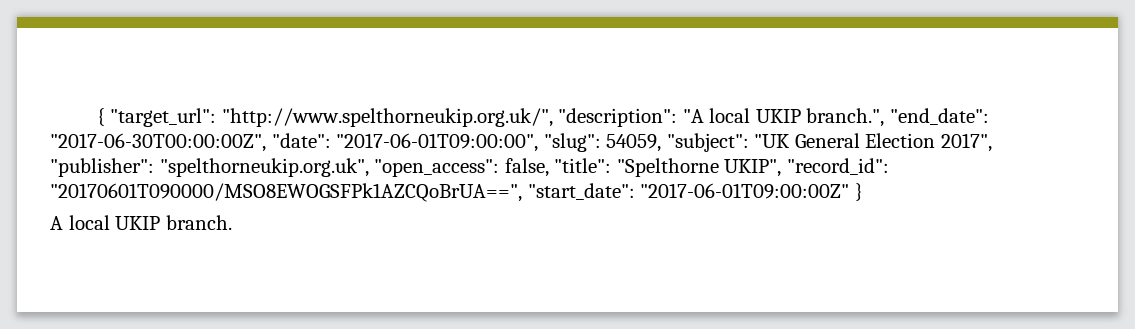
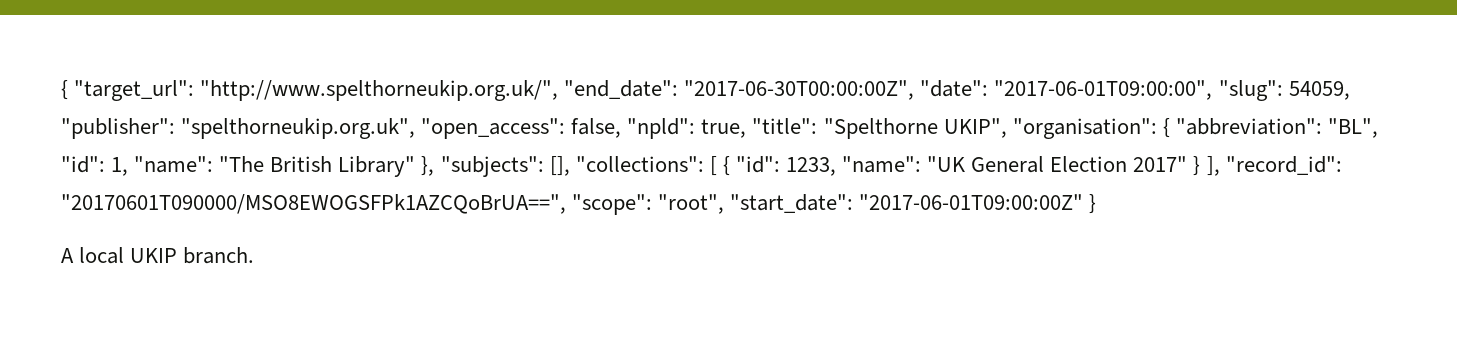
- { "target_url": "http://www.spelthorneukip.org.uk/", "description": "A local UKIP branch.", "end_date": "2017-06-30T00:00:00Z", "date": "2017-06-01T09:00:00", "slug": 54059, "subject": "UK General Election 2017", "publisher": "spelthorneukip.org.uk", "open_access": false, "title": "Spelthorne UKIP", "record_id": "20170601T090000/MSO8EWOGSFPk1AZCQoBrUA==", "start_date": "2017-06-01T09:00:00Z" }
+ { "target_url": "http://www.spelthorneukip.org.uk/", "end_date": "2017-06-30T00:00:00Z", "date": "2017-06-01T09:00:00", "slug": 54059, "publisher": "spelthorneukip.org.uk", "open_access": false, "npld": true, "title": "Spelthorne UKIP", "organisation": { "abbreviation": "BL", "id": 1, "name": "The British Library" }, "subjects": [], "collections": [ { "id": 1233, "name": "UK General Election 2017" } ], "record_id": "20170601T090000/MSO8EWOGSFPk1AZCQoBrUA==", "scope": "root", "start_date": "2017-06-01T09:00:00Z" }

